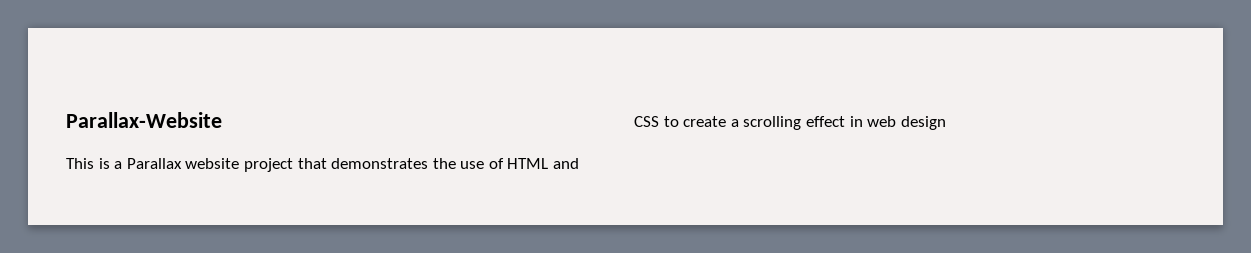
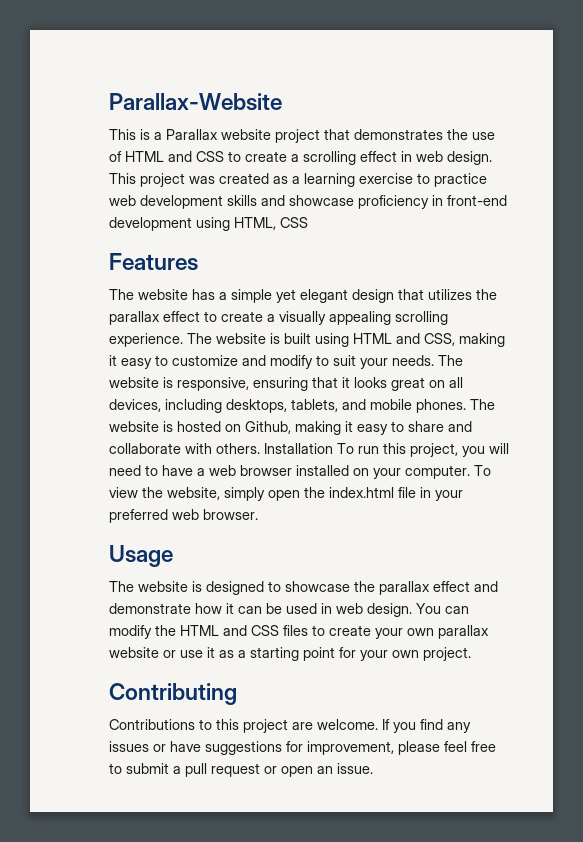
- This is a Parallax website project that demonstrates the use of HTML and CSS to create a scrolling effect in web design
+ This is a Parallax website project that demonstrates the use of HTML and CSS to create a scrolling effect in web design. This project was created as a learning exercise to practice web development skills and showcase proficiency in front-end development using HTML, CSS
+ Features
+ The website has a simple yet elegant design that utilizes the parallax effect to create a visually appealing scrolling experience. The website is built using HTML and CSS, making it easy to customize and modify to suit your needs. The website is responsive, ensuring that it looks great on all devices, including desktops, tablets, and mobile phones. The website is hosted on Github, making it easy to share and collaborate with others. Installation To run this project, you will need to have a web browser installed on your computer. To view the website, simply open the index.html file in your preferred web browser.
+ Usage
+ The website is designed to showcase the parallax effect and demonstrate how it can be used in web design. You can modify the HTML and CSS files to create your own parallax website or use it as a starting point for your own project.
+ Contributing
+ Contributions to this project are welcome. If you find any issues or have suggestions for improvement, please feel free to submit a pull request or open an issue.

